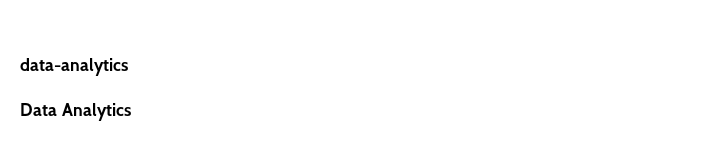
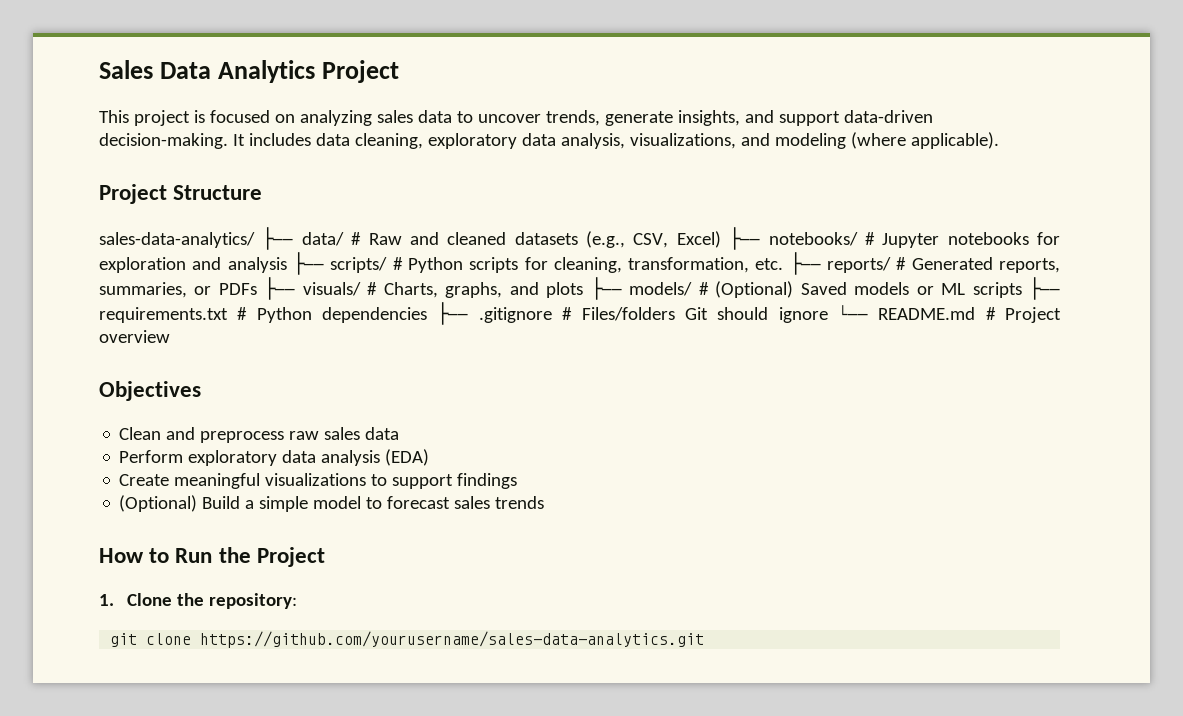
- data-analytics
- Data Analytics
+ Sales Data Analytics Project
+ This project is focused on analyzing sales data to uncover trends, generate insights, and support data-driven decision-making. It includes data cleaning, exploratory data analysis, visualizations, and modeling (where applicable).
+ Project Structure
+ sales-data-analytics/ ├── data/ # Raw and cleaned datasets (e.g., CSV, Excel) ├── notebooks/ # Jupyter notebooks for exploration and analysis ├── scripts/ # Python scripts for cleaning, transformation, etc. ├── reports/ # Generated reports, summaries, or PDFs ├── visuals/ # Charts, graphs, and plots ├── models/ # (Optional) Saved models or ML scripts ├── requirements.txt # Python dependencies ├── .gitignore # Files/folders Git should ignore └── README.md # Project overview
+ Objectives
+ Clean and preprocess raw sales data
+ Perform exploratory data analysis (EDA)
+ Create meaningful visualizations to support findings
+ (Optional) Build a simple model to forecast sales trends
+ How to Run the Project
+ 1. Clone the repository:
+ git clone https://github.com/yourusername/sales-data-analytics.git

